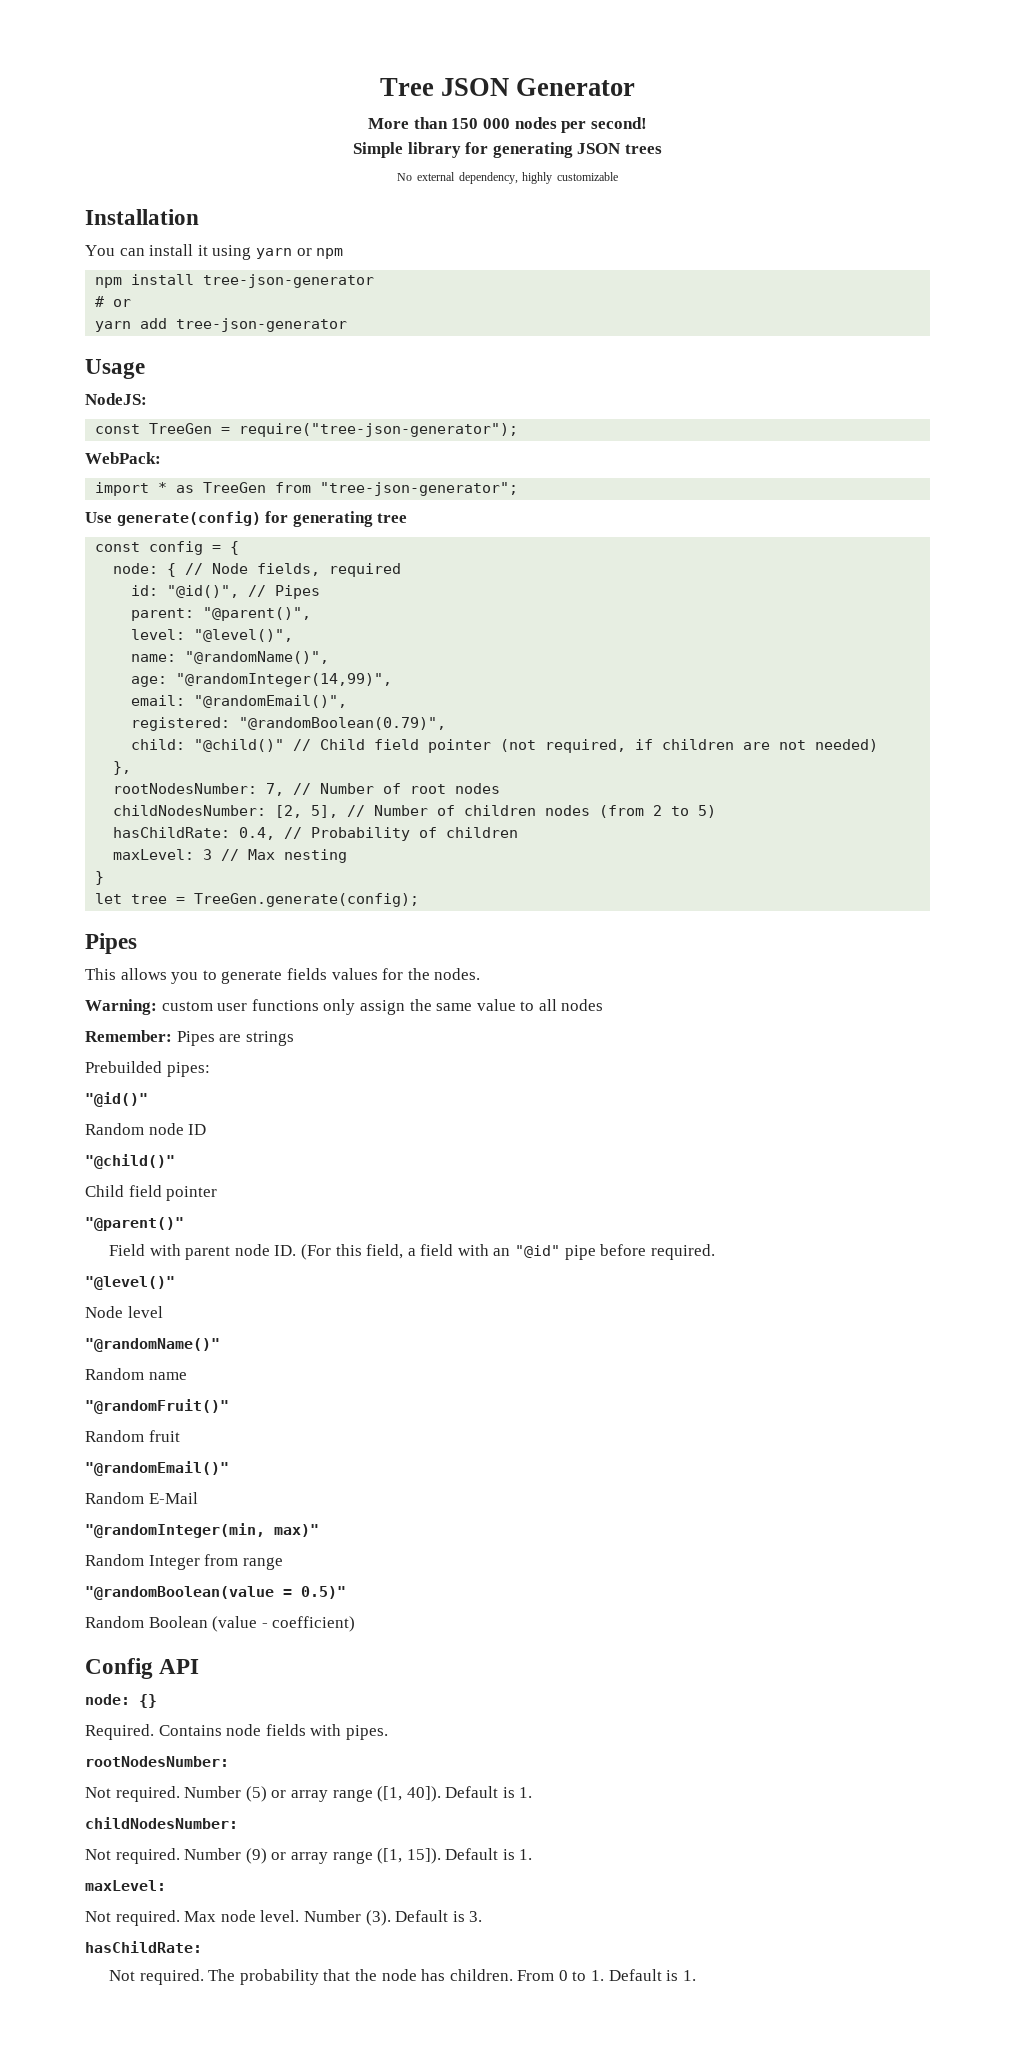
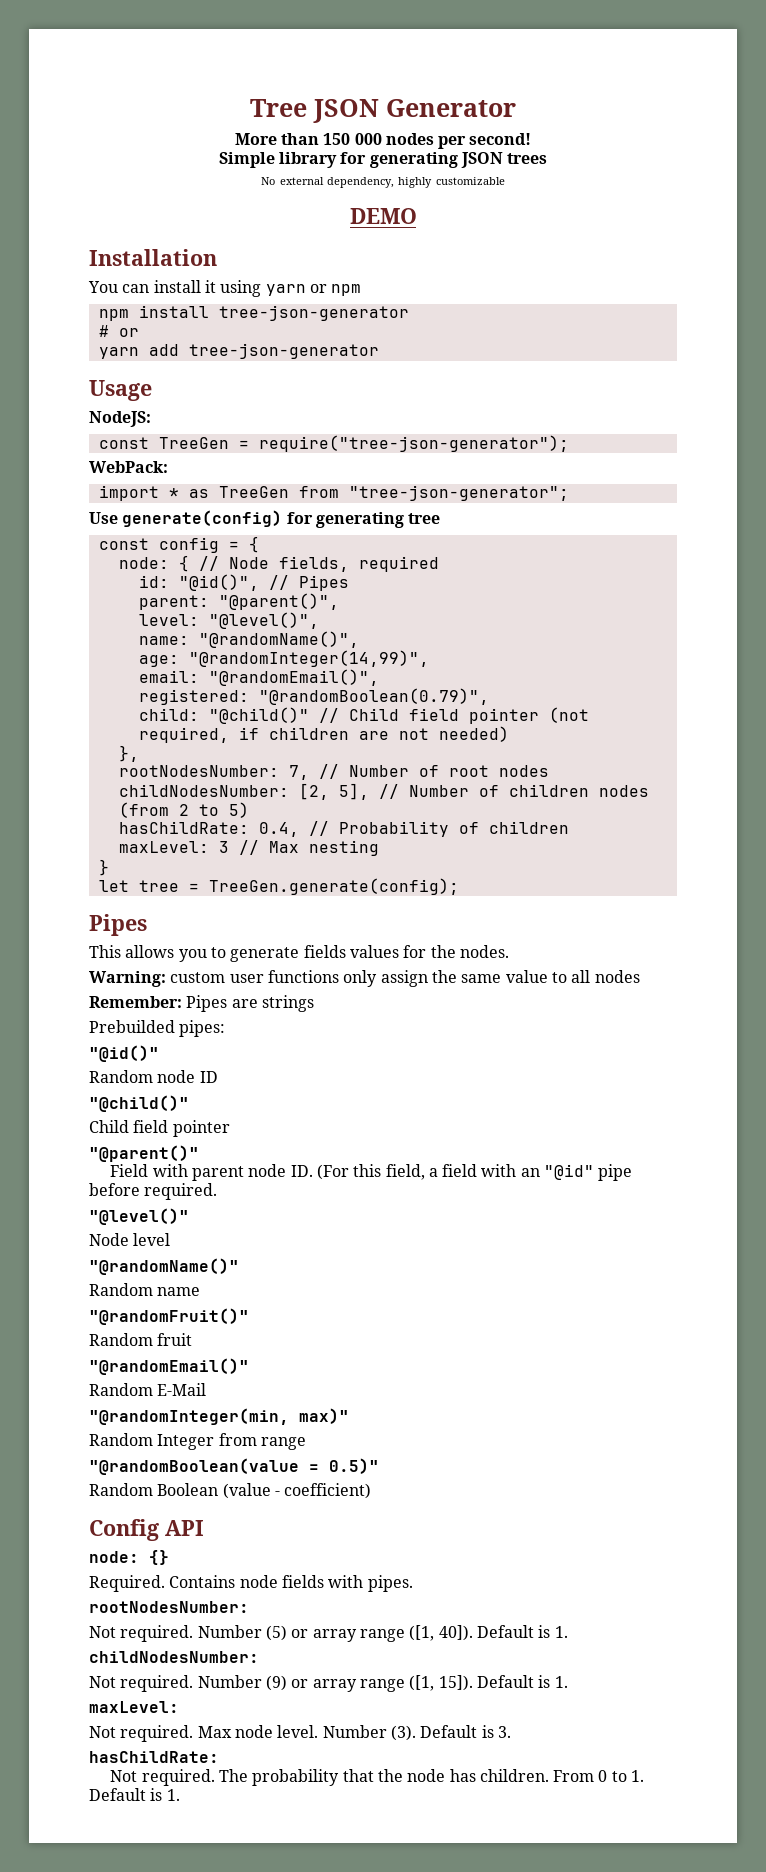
+ DEMO

